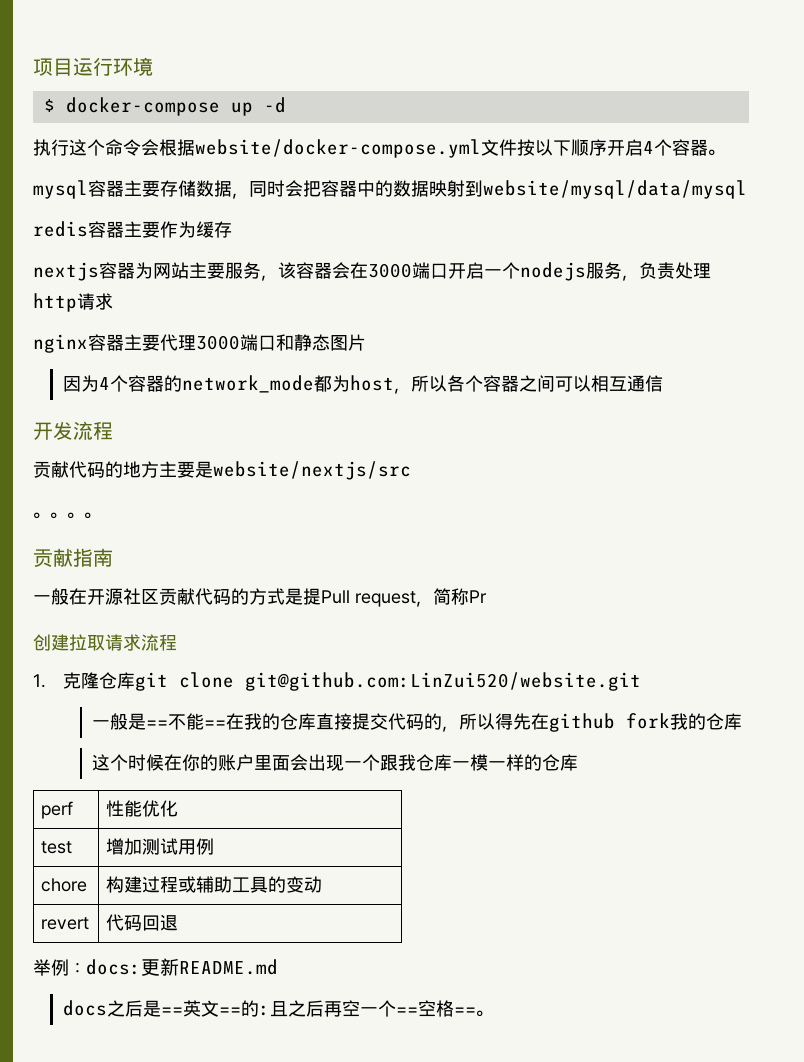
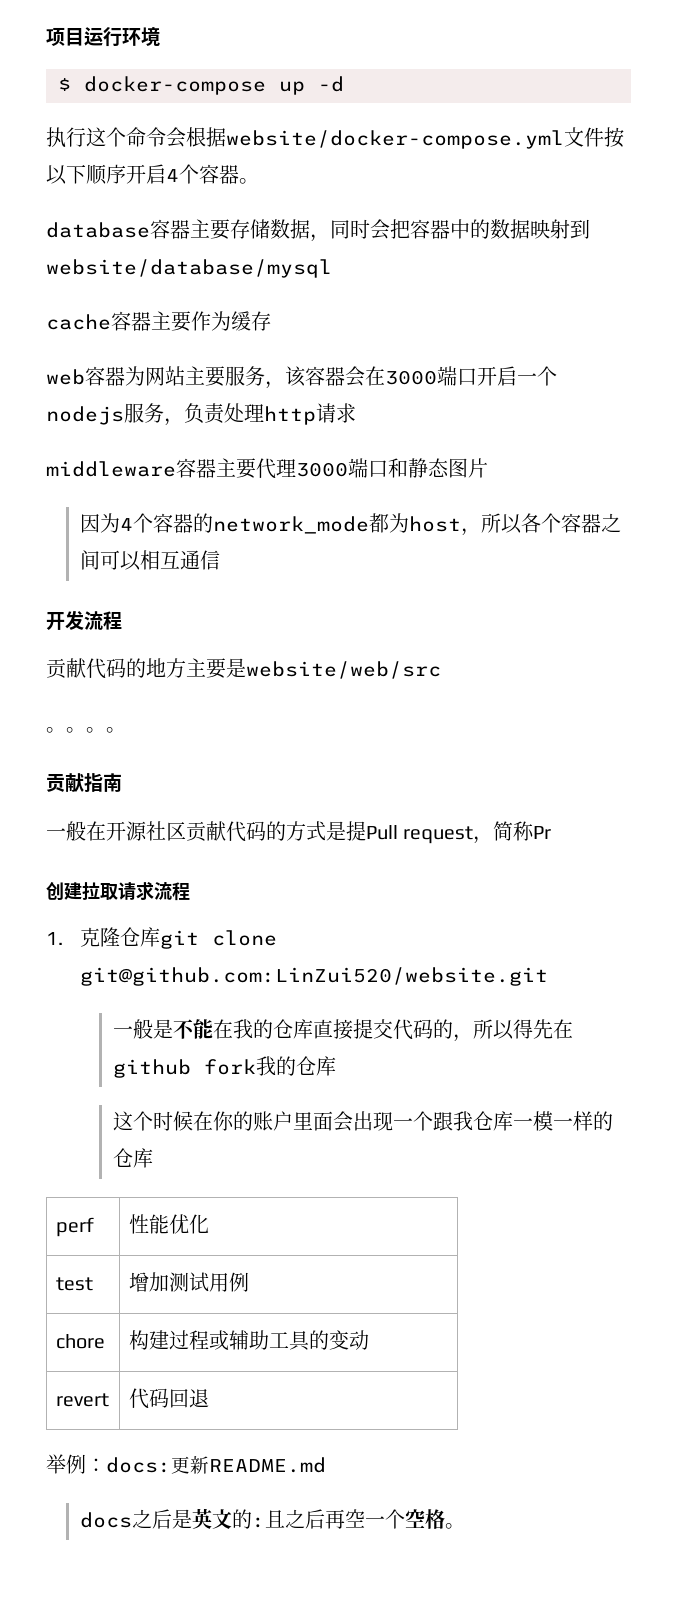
- mysql容器主要存储数据，同时会把容器中的数据映射到website/mysql/data/mysql
- redis容器主要作为缓存
+ database容器主要存储数据，同时会把容器中的数据映射到website/database/mysql
+ cache容器主要作为缓存
- nextjs容器为网站主要服务，该容器会在3000端口开启一个nodejs服务，负责处理http请求
+ web容器为网站主要服务，该容器会在3000端口开启一个nodejs服务，负责处理http请求
- nginx容器主要代理3000端口和静态图片
+ middleware容器主要代理3000端口和静态图片
- 贡献代码的地方主要是website/nextjs/src
+ 贡献代码的地方主要是website/web/src
- 一般是==不能==在我的仓库直接提交代码的，所以得先在github fork我的仓库
+ 一般是不能在我的仓库直接提交代码的，所以得先在github fork我的仓库
- docs之后是==英文==的:且之后再空一个==空格==。
+ docs之后是英文的:且之后再空一个空格。

